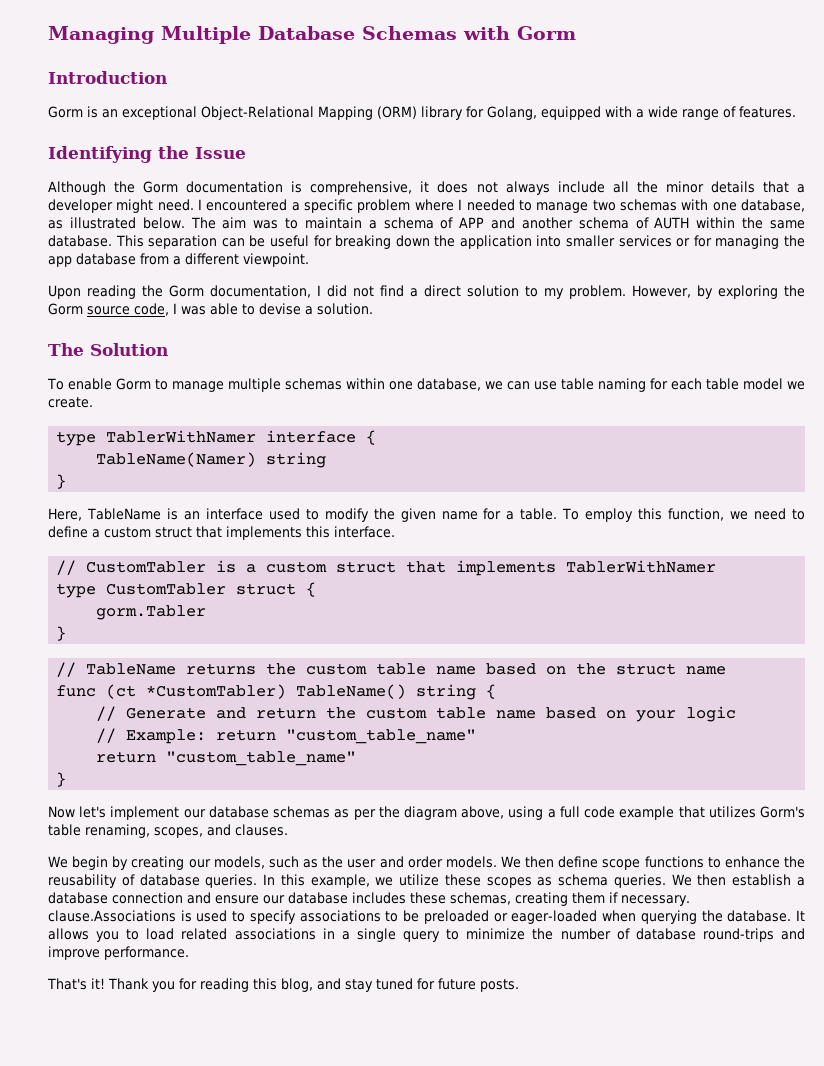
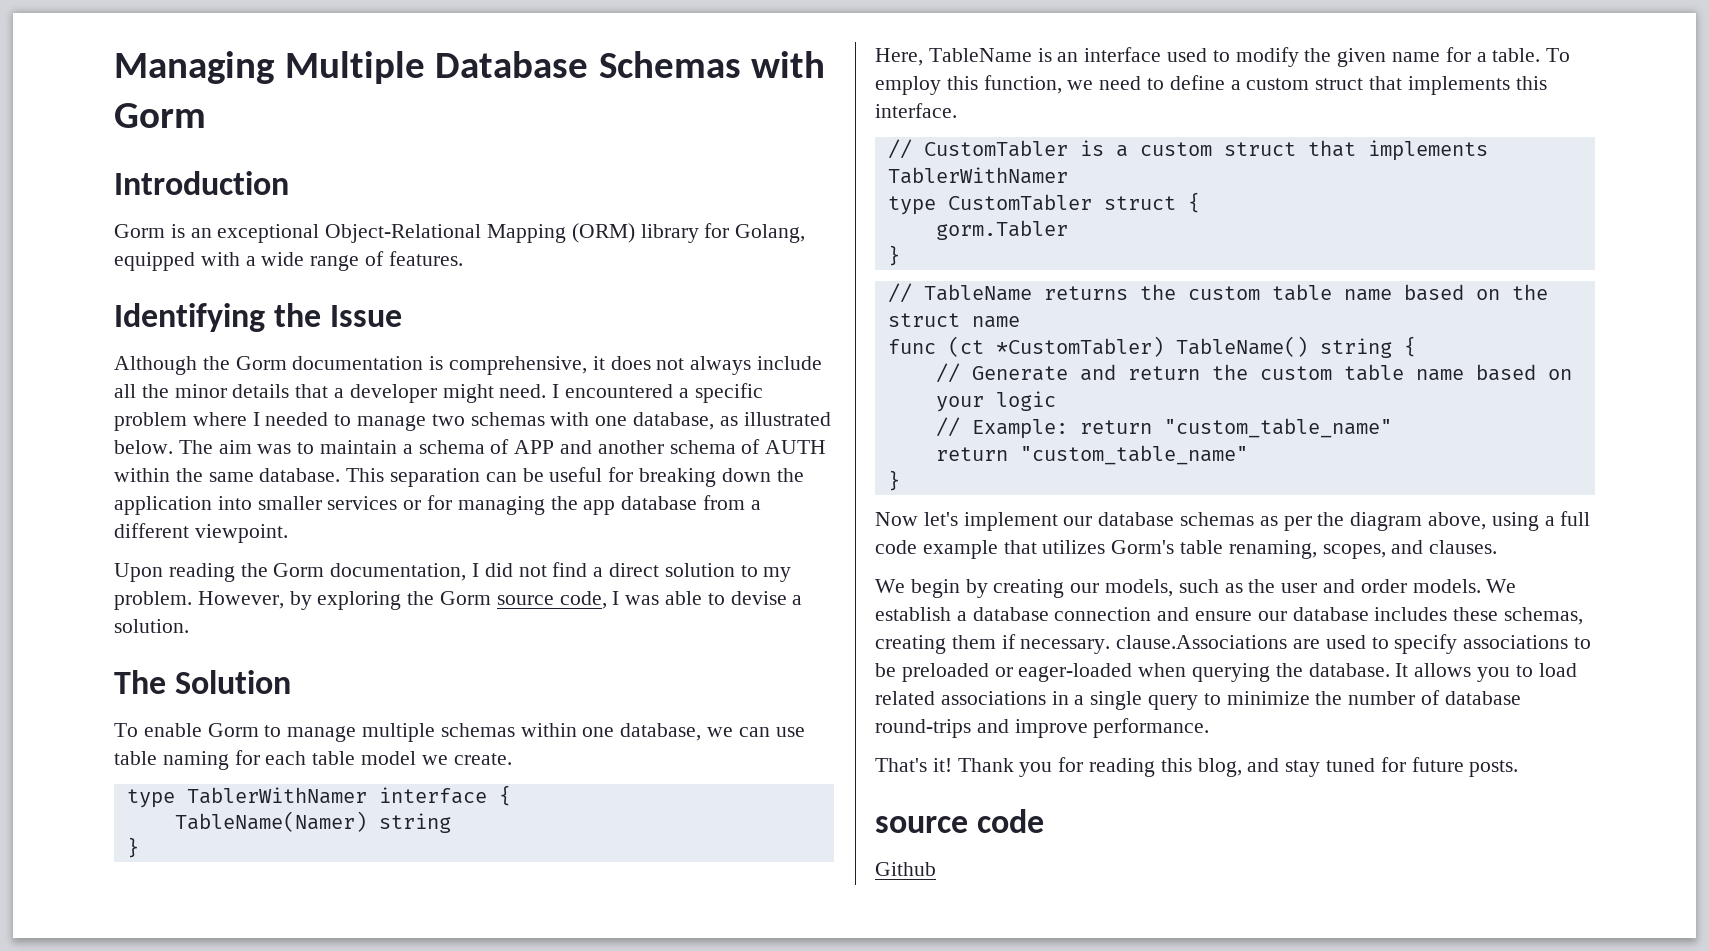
- We then define scope functions to enhance the reusability of database queries. In this example, we utilize these scopes as schema queries. We then establish a database connection and ensure our database includes these schemas, creating them if necessary. clause.Associations is used to specify associations to be preloaded or eager-loaded when querying the database.
+ We establish a database connection and ensure our database includes these schemas, creating them if necessary. clause.Associations are used to specify associations to be preloaded or eager-loaded when querying the database.
+ source code
+ Github

